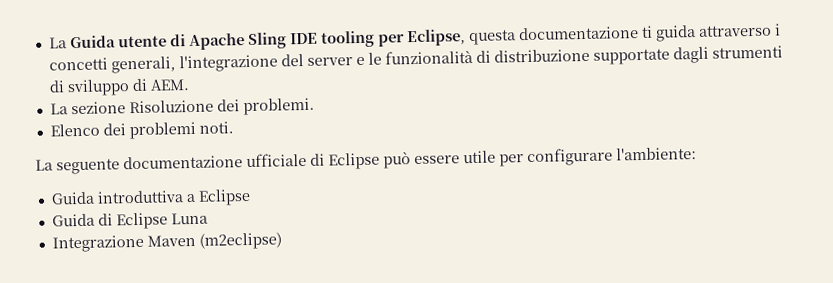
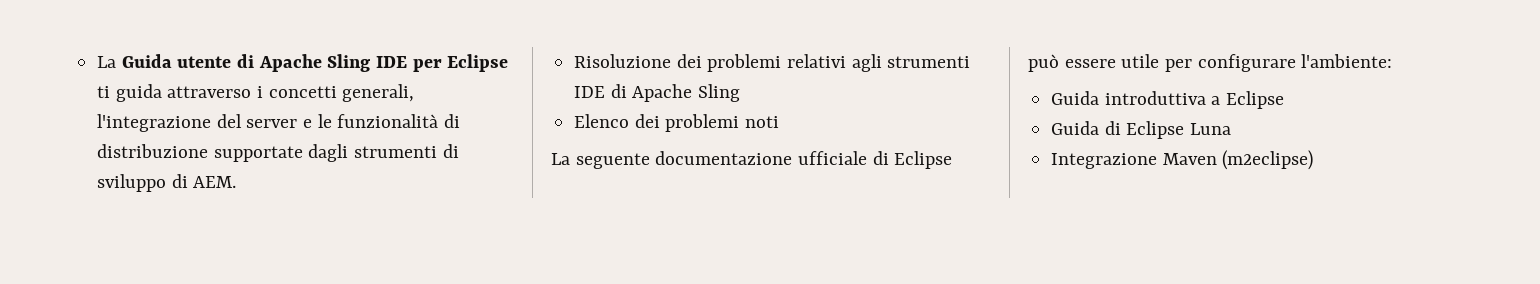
- La Guida utente di Apache Sling IDE tooling per Eclipse, questa documentazione ti guida attraverso i concetti generali, l'integrazione del server e le funzionalità di distribuzione supportate dagli strumenti di sviluppo di AEM.
+ La Guida utente di Apache Sling IDE per Eclipse ti guida attraverso i concetti generali, l'integrazione del server e le funzionalità di distribuzione supportate dagli strumenti di sviluppo di AEM.
- La sezione Risoluzione dei problemi.
+ Risoluzione dei problemi relativi agli strumenti IDE di Apache Sling
- Elenco dei problemi noti.
+ Elenco dei problemi noti

